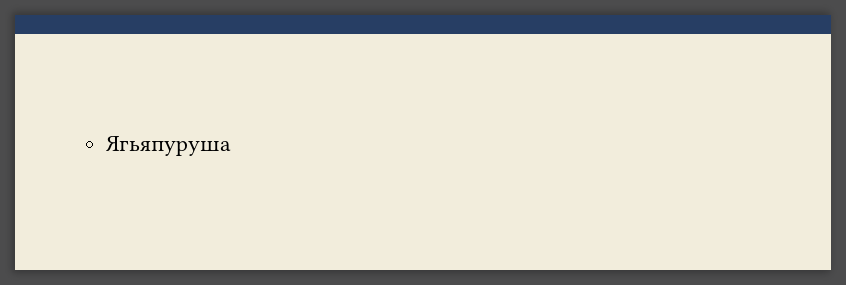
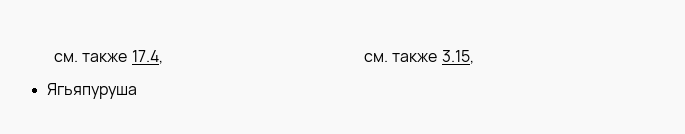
+ см. также 17.4,
  Ягьяпуруша
+ см. также 3.15,

